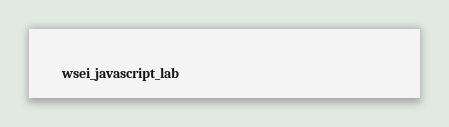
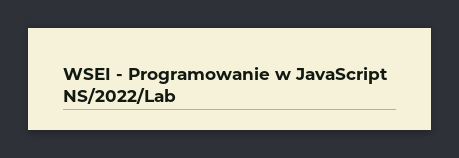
- wsei_javascript_lab
+ WSEI - Programowanie w JavaScript NS/2022/Lab

